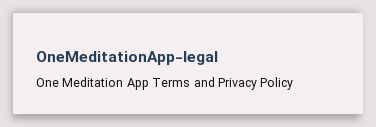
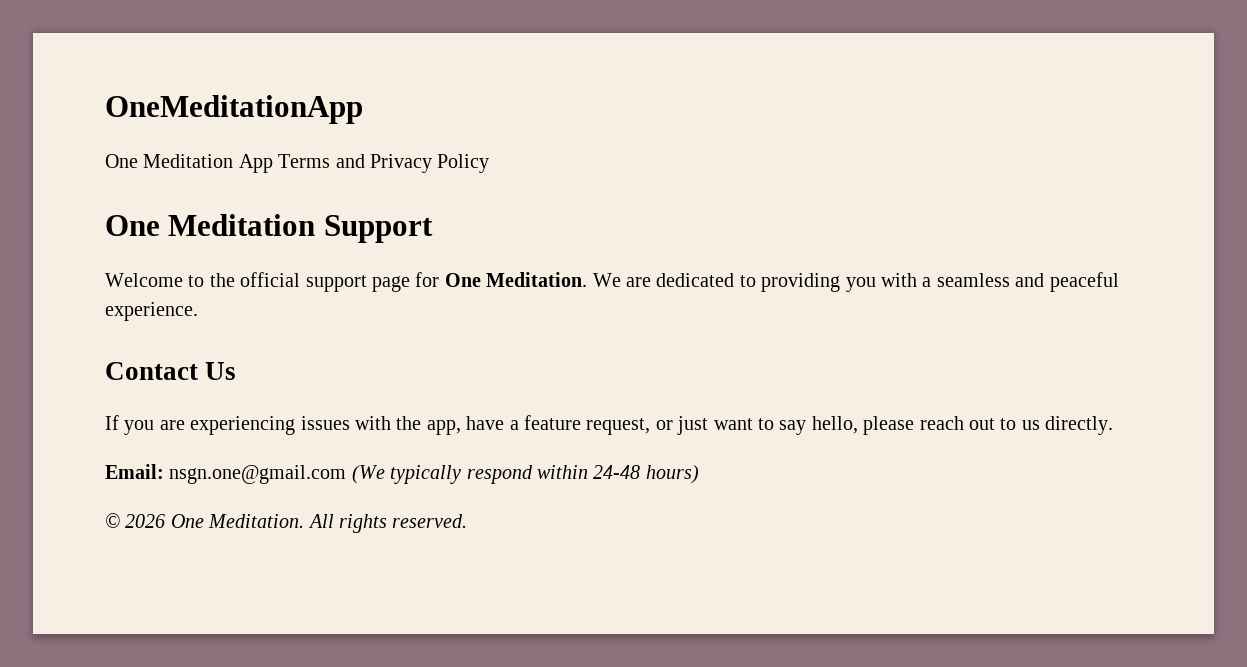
- OneMeditationApp-legal
+ OneMeditationApp
+ One Meditation Support
+ Welcome to the official support page for One Meditation. We are dedicated to providing you with a seamless and peaceful experience.
+ Contact Us
+ If you are experiencing issues with the app, have a feature request, or just want to say hello, please reach out to us directly.
+ Email: nsgn.one@gmail.com (We typically respond within 24-48 hours)
+ © 2026 One Meditation. All rights reserved.

